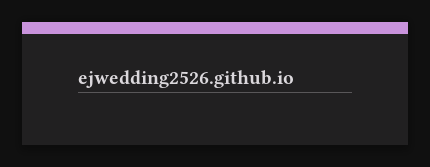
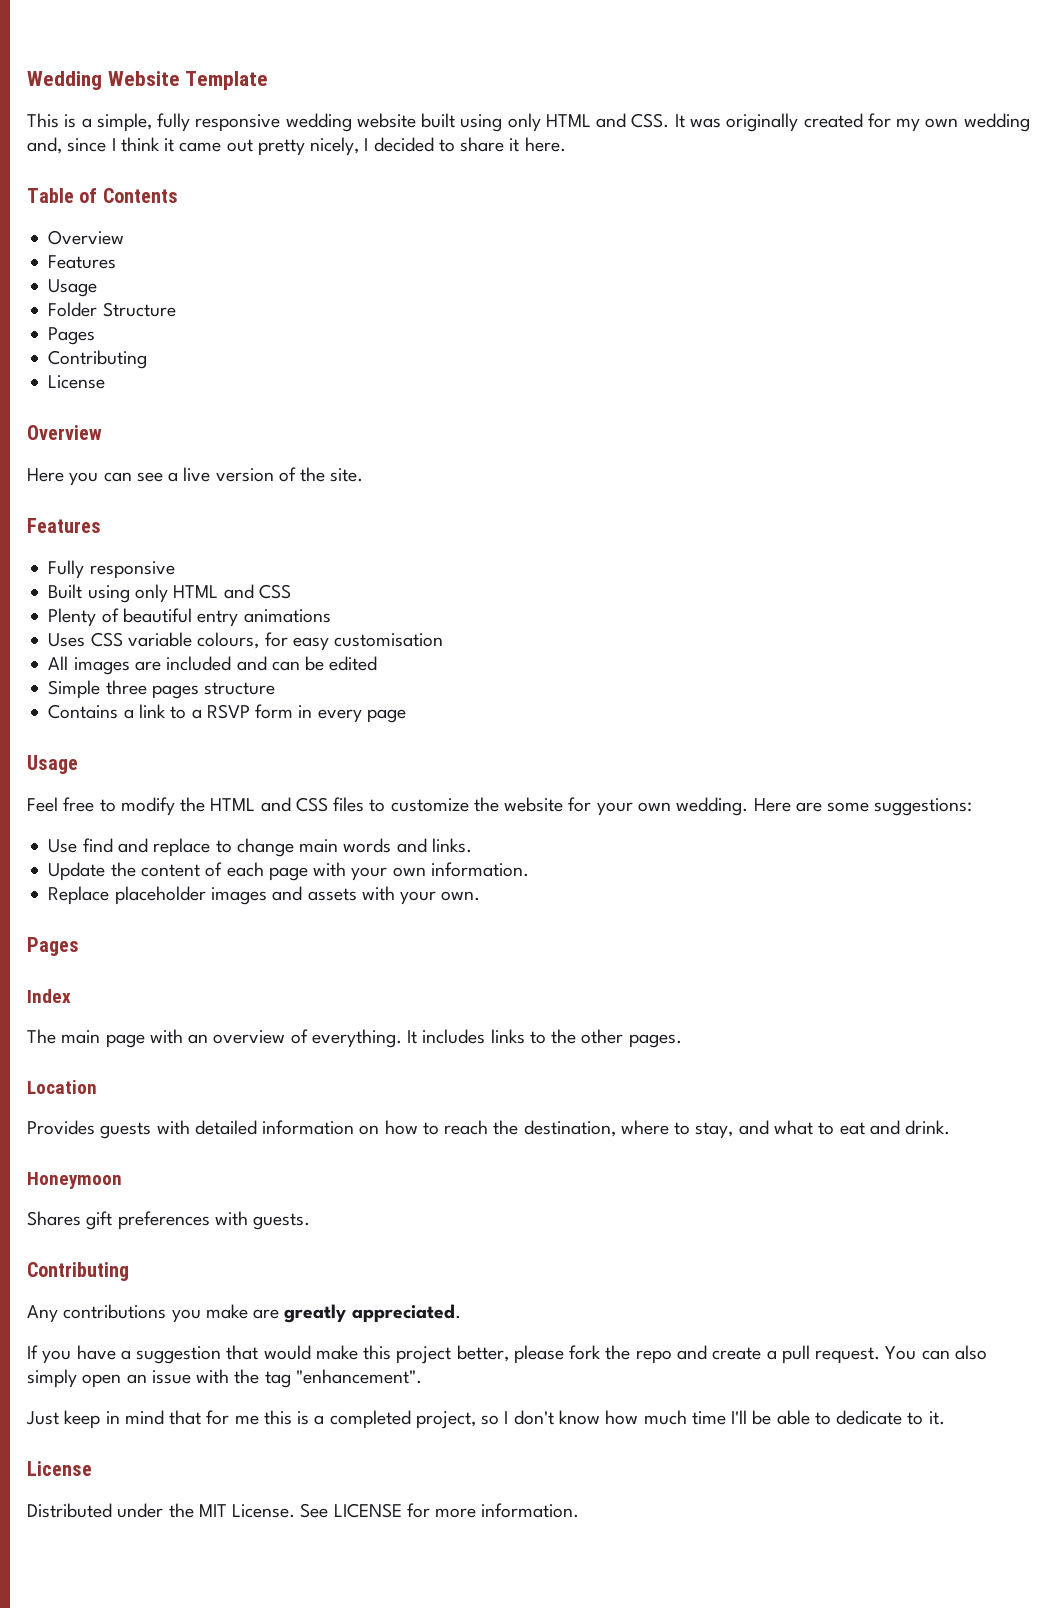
- ejwedding2526.github.io
+ Wedding Website Template
+ This is a simple, fully responsive wedding website built using only HTML and CSS. It was originally created for my own wedding and, since I think it came out pretty nicely, I decided to share it here.
+ Table of Contents
+ Overview
+ Features
+ Usage
+ Folder Structure
+ Pages
+ Contributing
+ License
+ Overview
+ Here you can see a live version of the site.
+ Features
+ Fully responsive
+ Built using only HTML and CSS
+ Plenty of beautiful entry animations
+ Uses CSS variable colours, for easy customisation
+ All images are included and can be edited
+ Simple three pages structure
+ Contains a link to a RSVP form in every page
+ Usage
+ Feel free to modify the HTML and CSS files to customize the website for your own wedding. Here are some suggestions:
+ Use find and replace to change main words and links.
+ Update the content of each page with your own information.
+ Replace placeholder images and assets with your own.
+ Pages
+ Index
+ The main page with an overview of everything. It includes links to the other pages.
+ Location
+ Provides guests with detailed information on how to reach the destination, where to stay, and what to eat and drink.
+ Honeymoon
+ Shares gift preferences with guests.
+ Contributing
+ Any contributions you make are greatly appreciated.
+ If you have a suggestion that would make this project better, please fork the repo and create a pull request. You can also simply open an issue with the tag "enhancement".
+ Just keep in mind that for me this is a completed project, so I don't know how much time I'll be able to dedicate to it.
+ License
+ Distributed under the MIT License. See LICENSE for more information.

